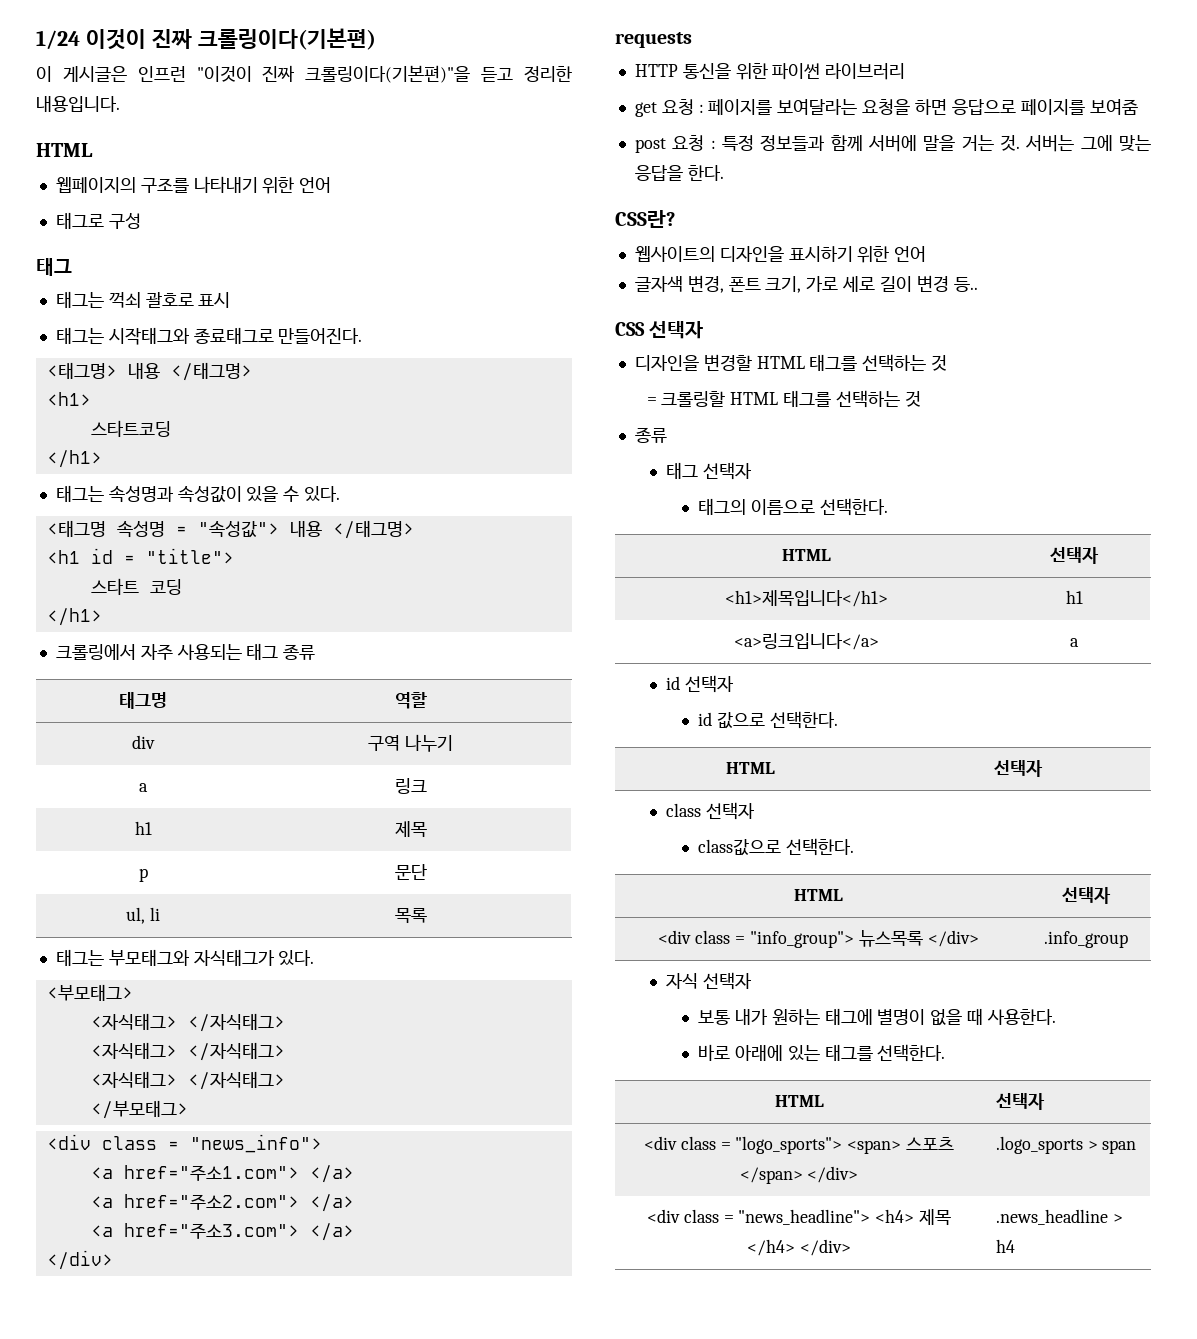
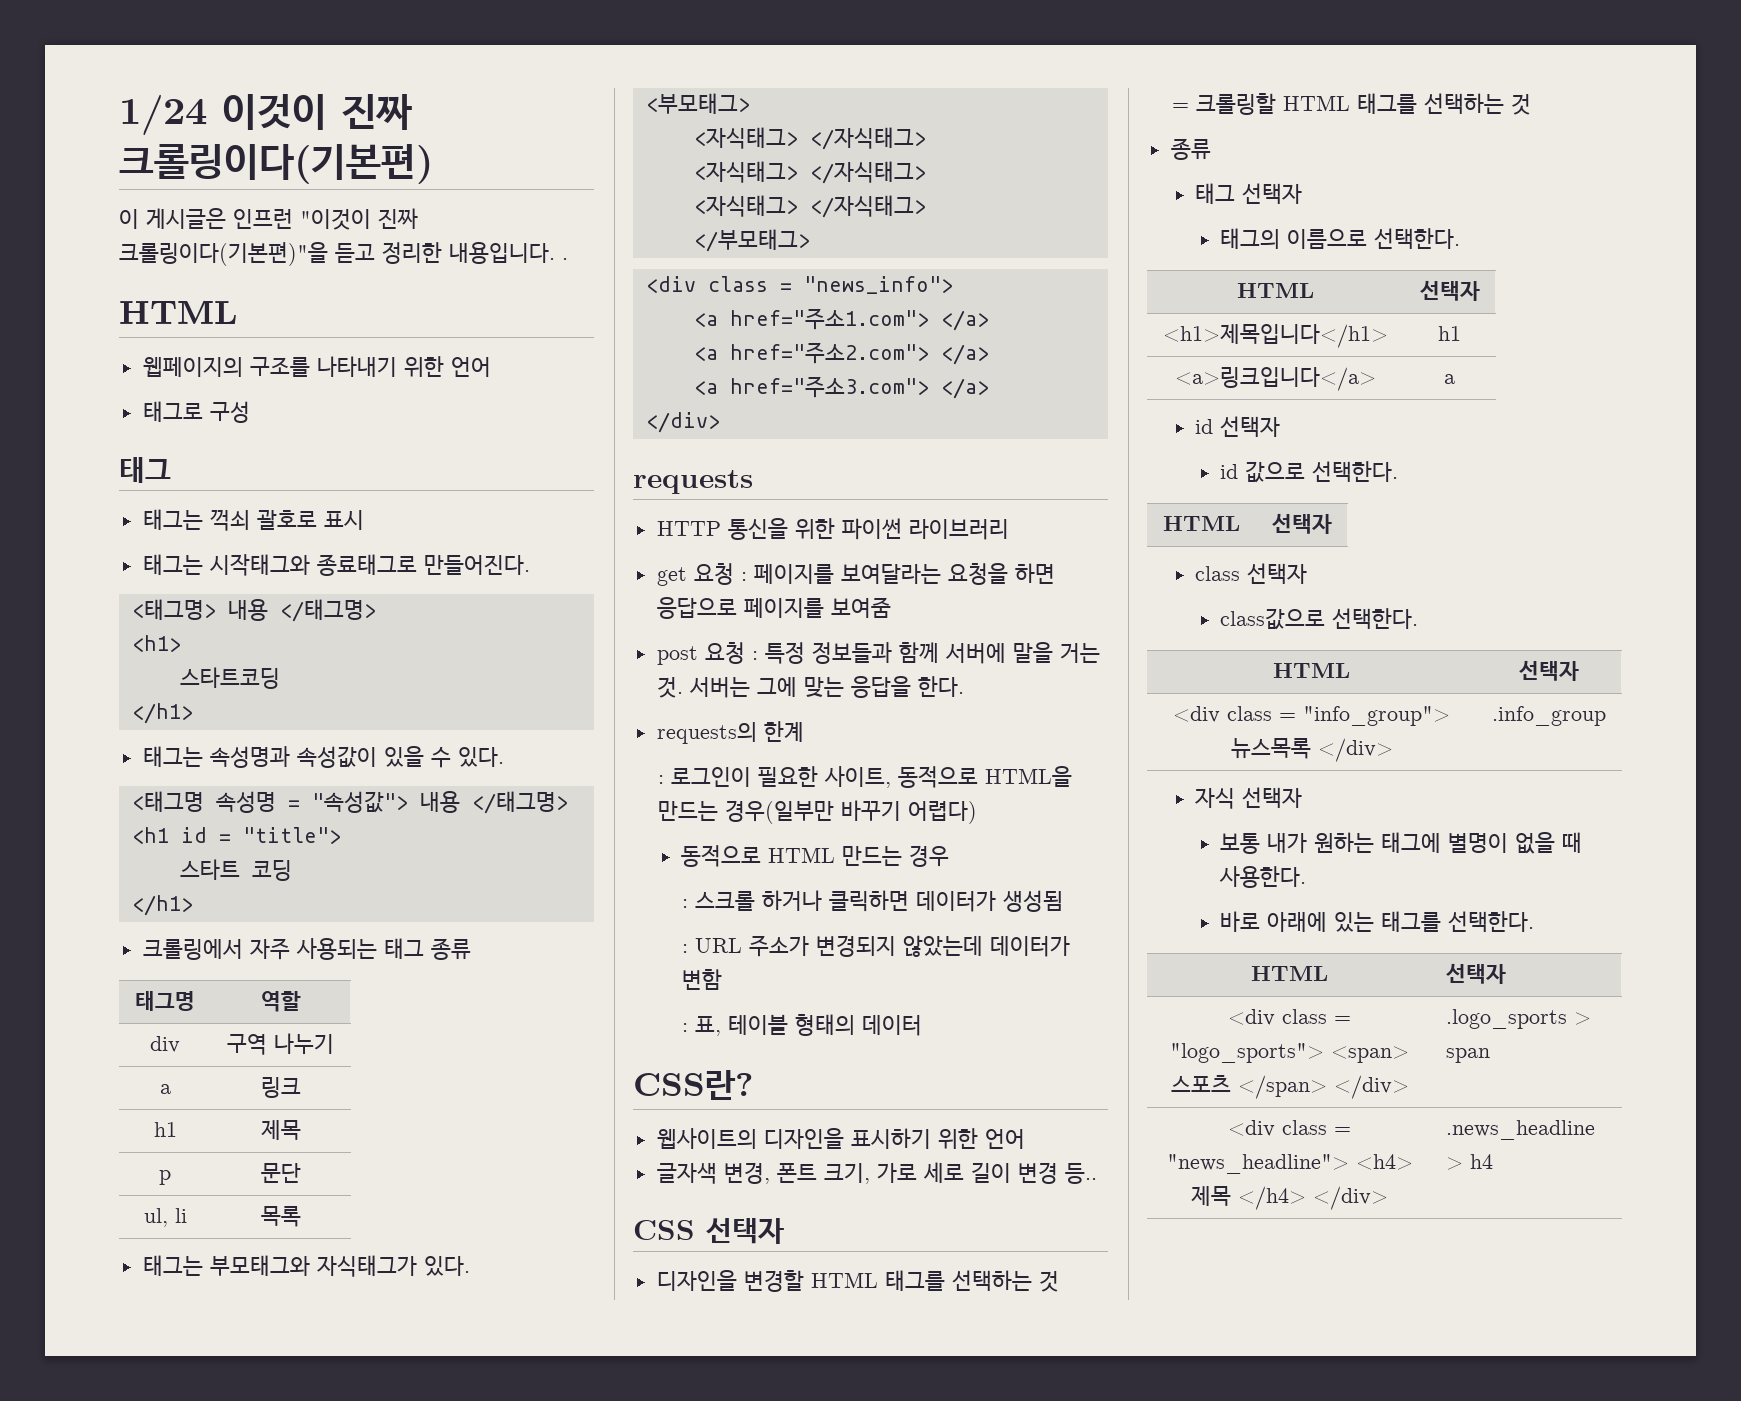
- 이 게시글은 인프런 "이것이 진짜 크롤링이다(기본편)"을 듣고 정리한 내용입니다.
+ 이 게시글은 인프런 "이것이 진짜 크롤링이다(기본편)"을 듣고 정리한 내용입니다. .
+ requests의 한계
+ : 로그인이 필요한 사이트, 동적으로 HTML을 만드는 경우(일부만 바꾸기 어렵다)
+ 동적으로 HTML 만드는 경우
+ : 스크롤 하거나 클릭하면 데이터가 생성됨
+ : URL 주소가 변경되지 않았는데 데이터가 변함
+ : 표, 테이블 형태의 데이터

